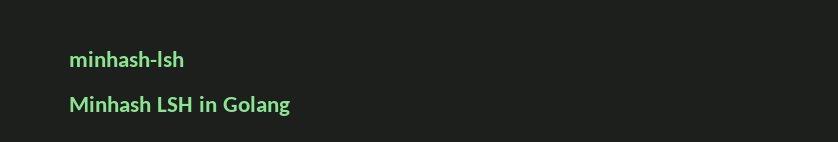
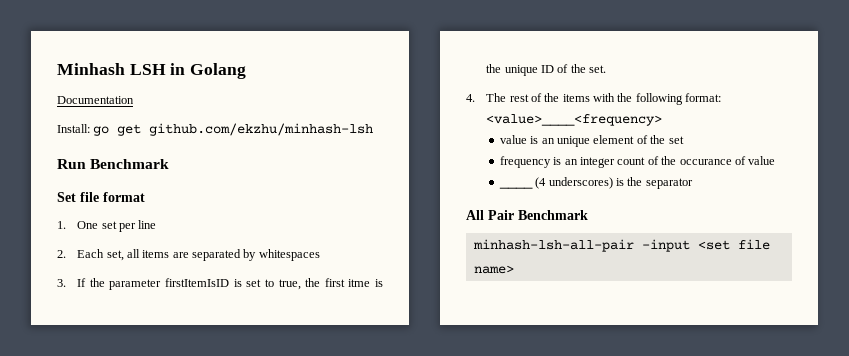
- minhash-lsh
+ Documentation
+ Install: go get github.com/ekzhu/minhash-lsh
+ Run Benchmark
+ Set file format
+ 1. One set per line
+ 2. Each set, all items are separated by whitespaces
+ 3. If the parameter firstItemIsID is set to true, the first itme is the unique ID of the set.
+ 4. The rest of the items with the following format: <value>____<frequency>
+ value is an unique element of the set
+ frequency is an integer count of the occurance of value
+ ____ (4 underscores) is the separator
+ All Pair Benchmark
+ minhash-lsh-all-pair -input <set file name>

